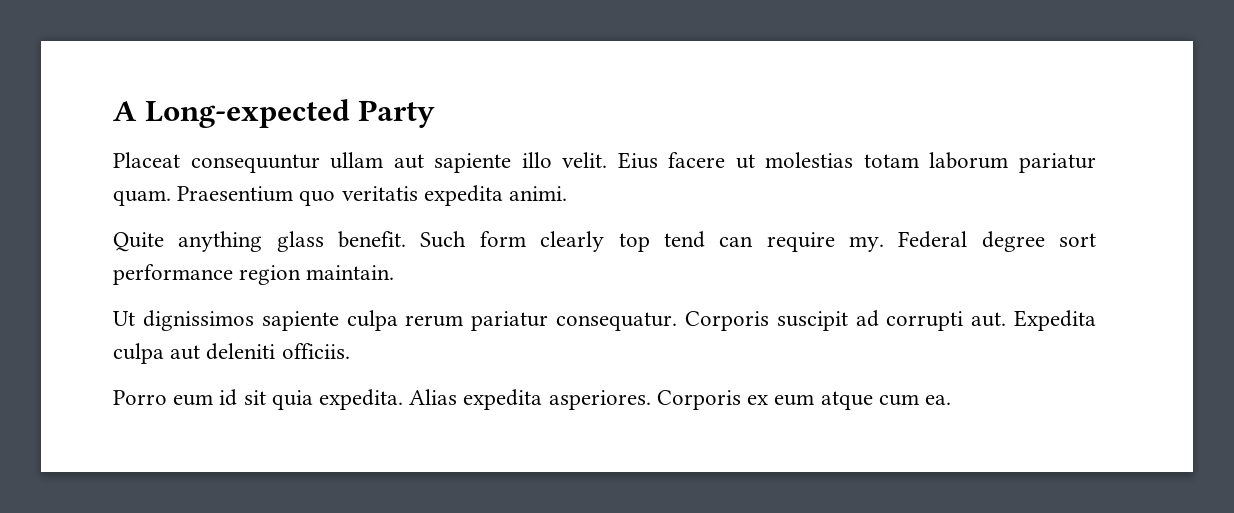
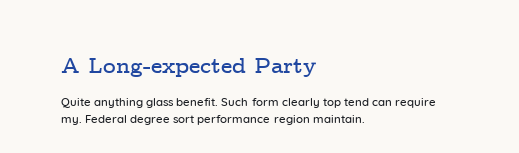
- Placeat consequuntur ullam aut sapiente illo velit. Eius facere ut molestias totam laborum pariatur quam. Praesentium quo veritatis expedita animi.
- Ut dignissimos sapiente culpa rerum pariatur consequatur. Corporis suscipit ad corrupti aut. Expedita culpa aut deleniti officiis.
- Porro eum id sit quia expedita. Alias expedita asperiores. Corporis ex eum atque cum ea.

